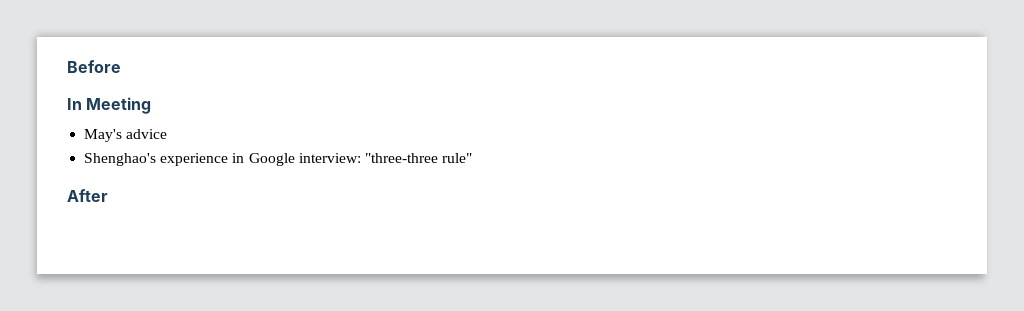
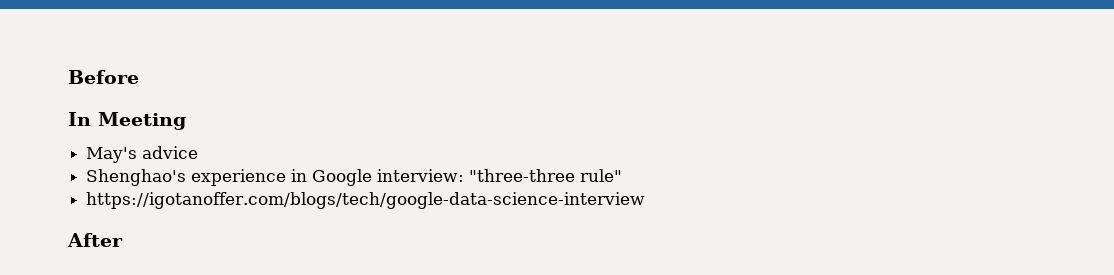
+ https://igotanoffer.com/blogs/tech/google-data-science-interview

